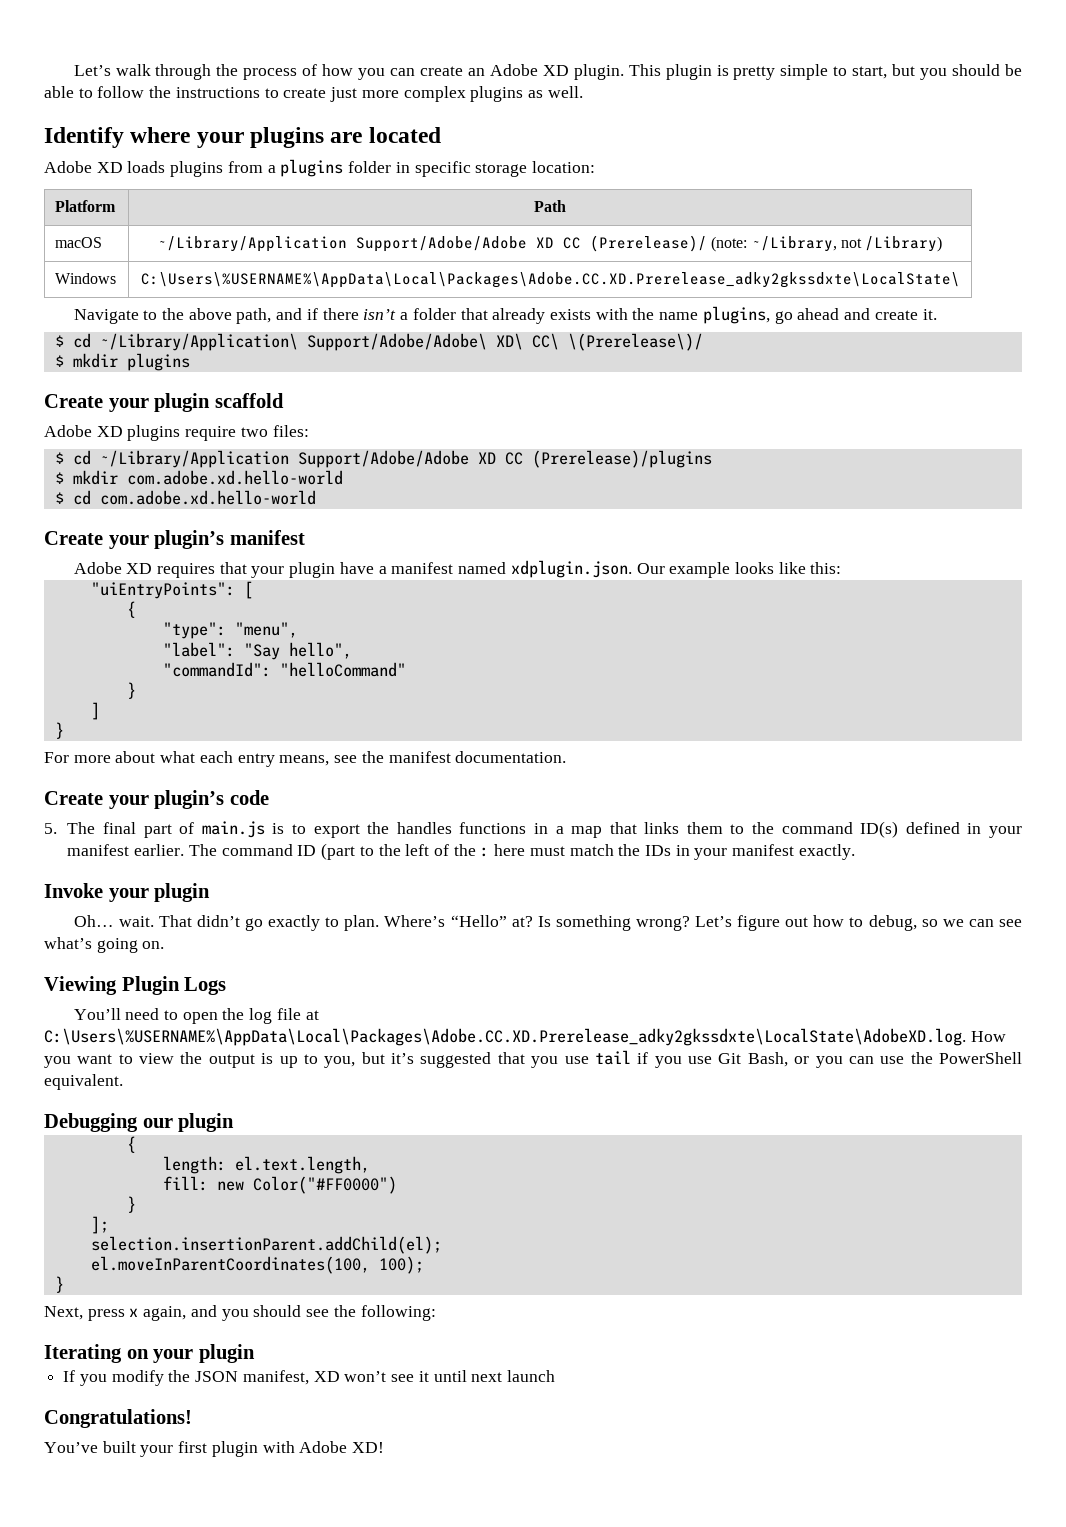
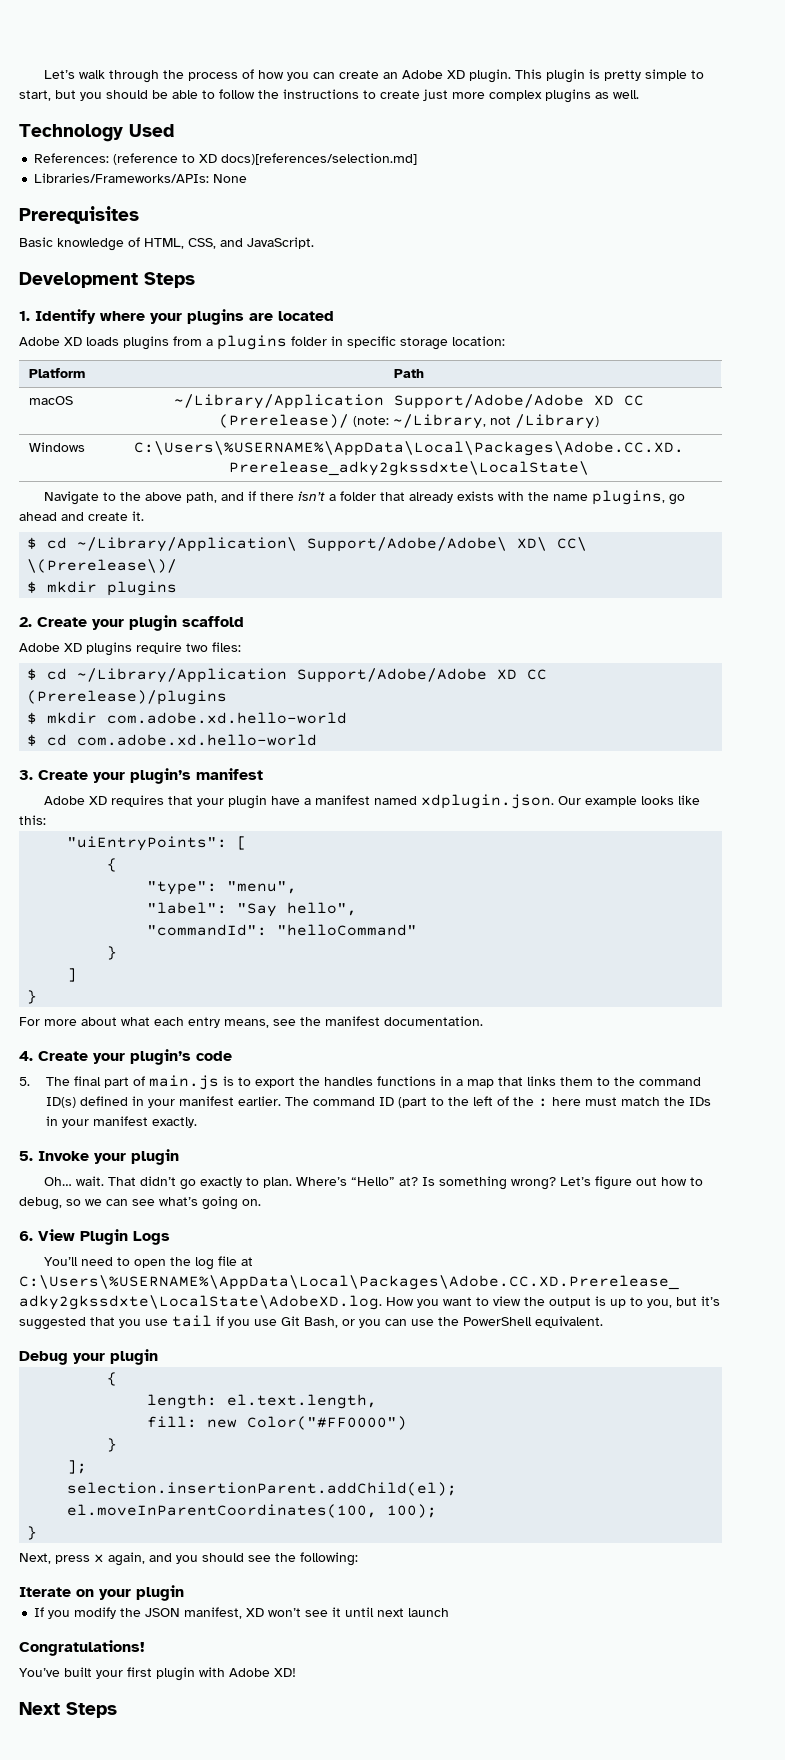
- Identify where your plugins are located
+ Technology Used
+ References: (reference to XD docs)[references/selection.md]
+ Libraries/Frameworks/APIs: None
+ Prerequisites
+ Basic knowledge of HTML, CSS, and JavaScript.
+ Development Steps
+ 1. Identify where your plugins are located
- Create your plugin scaffold
+ 2. Create your plugin scaffold
- Create your plugin’s manifest
+ 3. Create your plugin’s manifest
- Create your plugin’s code
+ 4. Create your plugin’s code
- Invoke your plugin
+ 5. Invoke your plugin
- Viewing Plugin Logs
+ 6. View Plugin Logs
- Debugging our plugin
+ Debug your plugin
- Iterating on your plugin
+ Iterate on your plugin
+ Next Steps

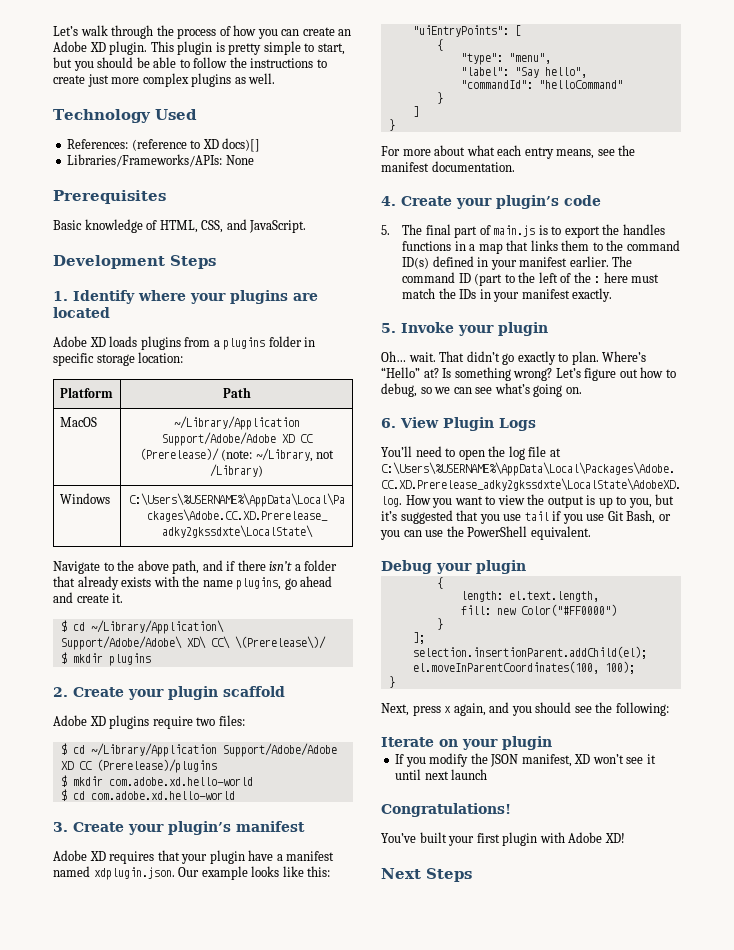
- References: (reference to XD docs)[references/selection.md]
+ References: (reference to XD docs)[]
- macOS | ~/Library/Application Support/Adobe/Adobe XD CC (Prerelease)/ (note: ~/Library, not /Library)
+ MacOS | ~/Library/Application Support/Adobe/Adobe XD CC (Prerelease)/ (note: ~/Library, not /Library)

